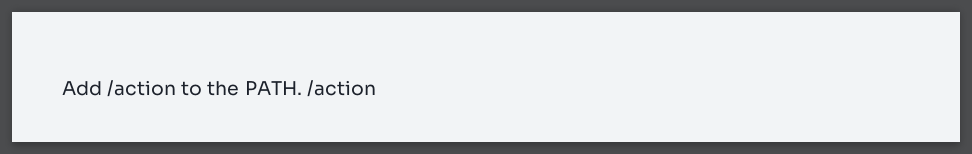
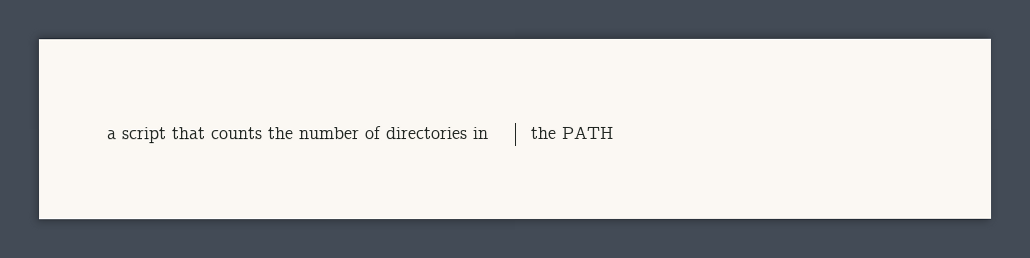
- Add /action to the PATH. /action
+ a script that counts the number of directories in the PATH

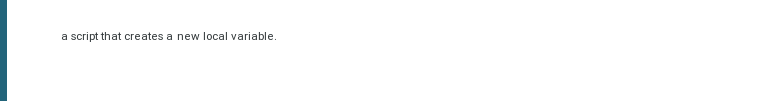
- a script that counts the number of directories in the PATH
+ a script that creates a new local variable.

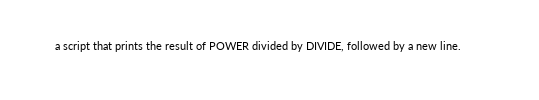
- a script that creates a new local variable.
+ a script that prints the result of POWER divided by DIVIDE, followed by a new line.

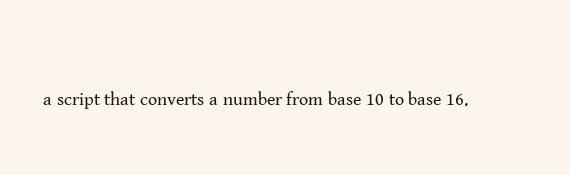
- a script that prints the result of POWER divided by DIVIDE, followed by a new line.
+ a script that converts a number from base 10 to base 16.

